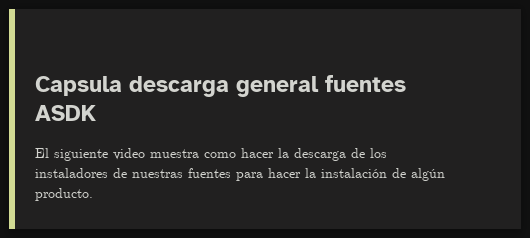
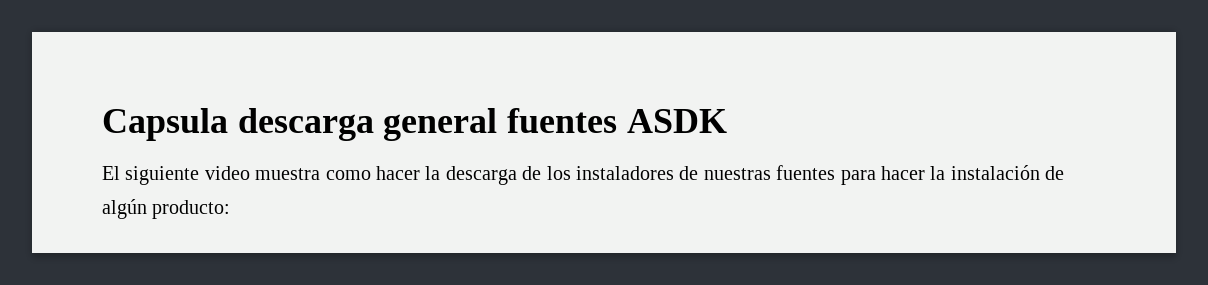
- El siguiente video muestra como hacer la descarga de los instaladores de nuestras fuentes para hacer la instalación de algún producto.
+ El siguiente video muestra como hacer la descarga de los instaladores de nuestras fuentes para hacer la instalación de algún producto:

